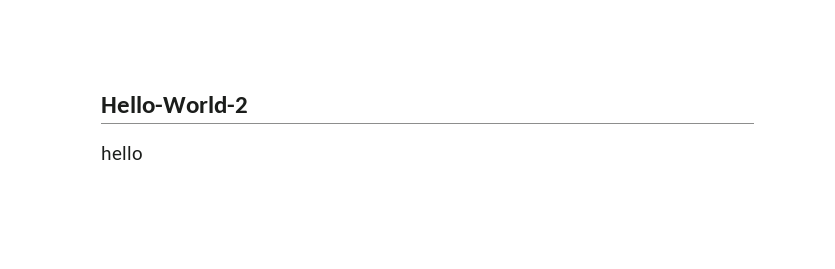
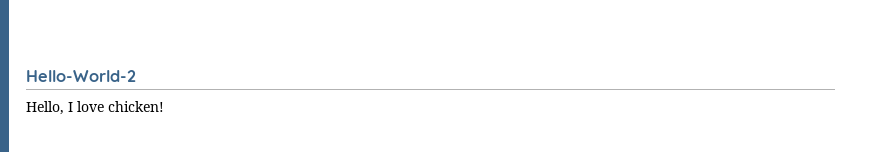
- hello
+ Hello, I love chicken!

